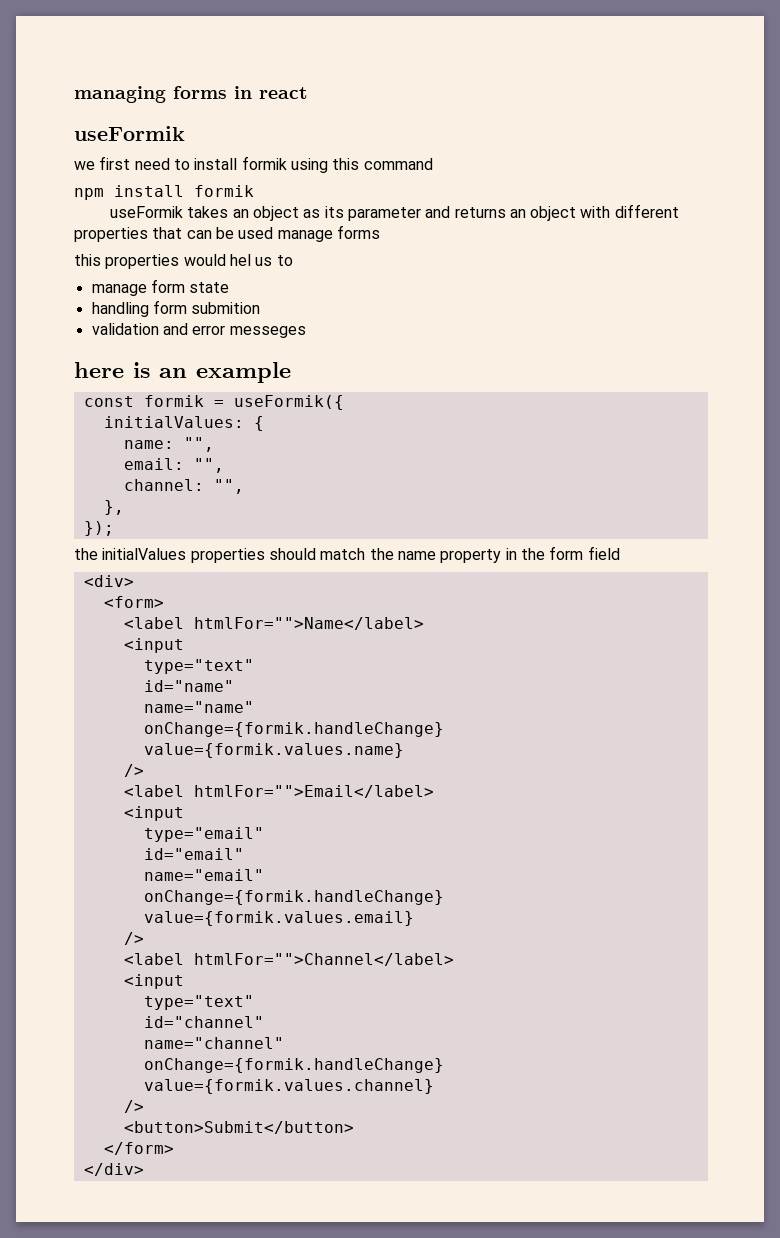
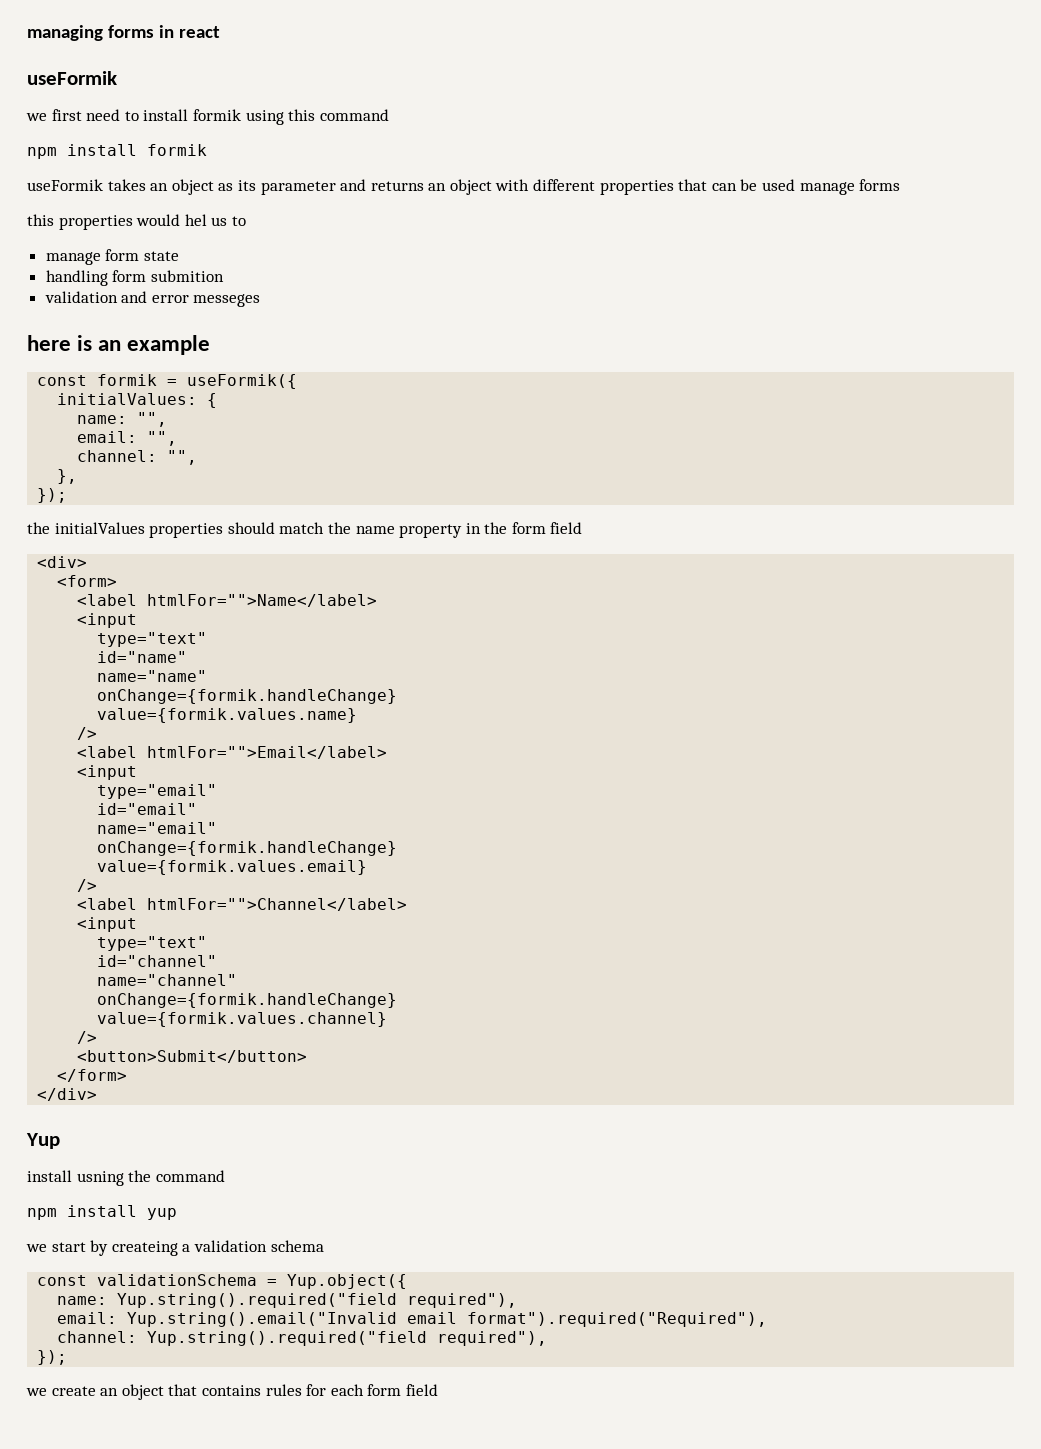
+ Yup
+ install usning the command
+ npm install yup
+ we start by createing a validation schema
+ const validationSchema = Yup.object({
+ name: Yup.string().required("field required"),
+ email: Yup.string().email("Invalid email format").required("Required"),
+ channel: Yup.string().required("field required"),
+ });
+ we create an object that contains rules for each form field

